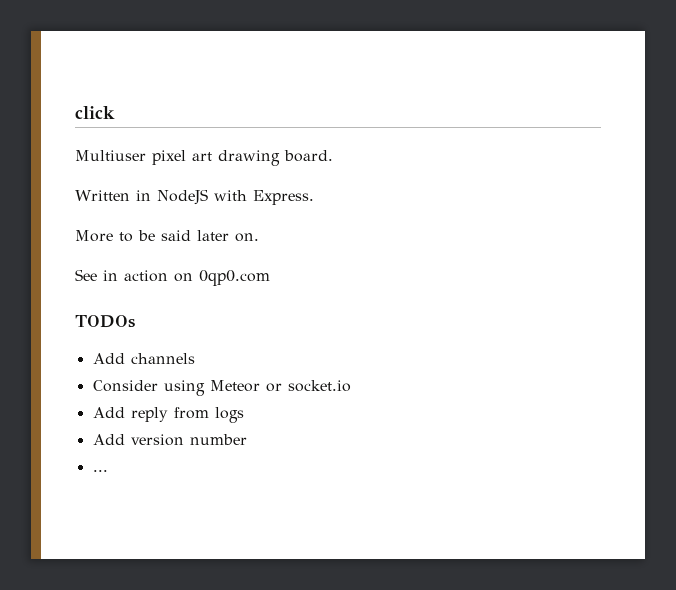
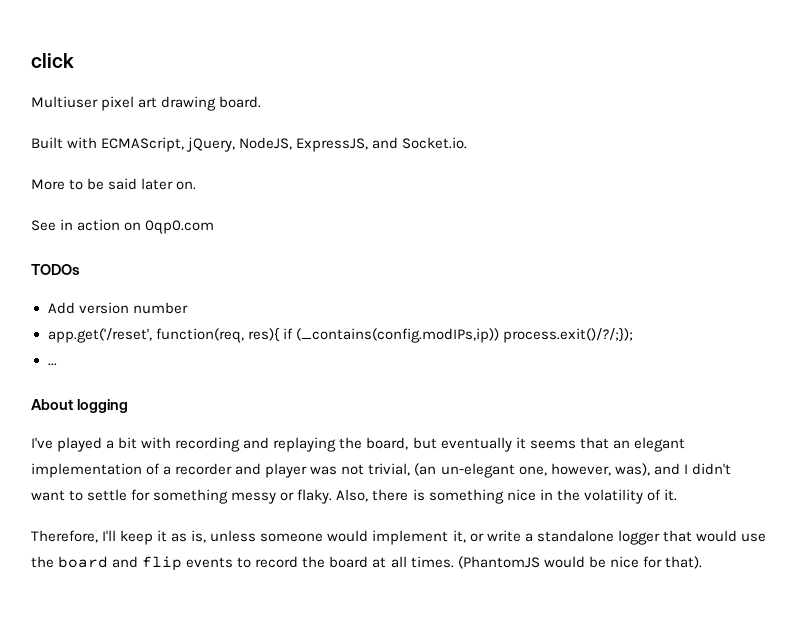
- Written in NodeJS with Express.
+ Built with ECMAScript, jQuery, NodeJS, ExpressJS, and Socket.io.
- Add channels
- Consider using Meteor or socket.io
- Add reply from logs
  Add version number
+ app.get('/reset', function(req, res){ if (_contains(config.modIPs,ip)) process.exit()/?/;});
  ...
+ About logging
+ I've played a bit with recording and replaying the board, but eventually it seems that an elegant implementation of a recorder and player was not trivial, (an un-elegant one, however, was), and I didn't want to settle for something messy or flaky. Also, there is something nice in the volatility of it.
+ Therefore, I'll keep it as is, unless someone would implement it, or write a standalone logger that would use the board and flip events to record the board at all times. (PhantomJS would be nice for that).

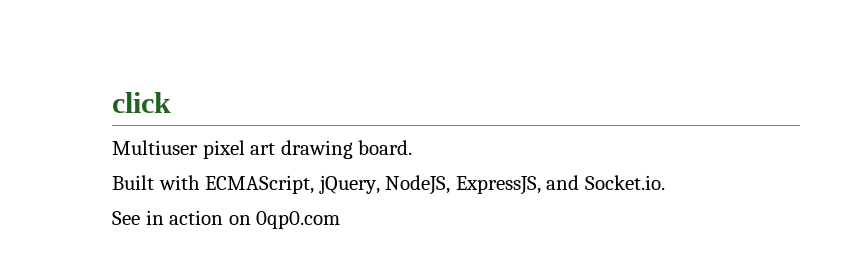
- More to be said later on.
- TODOs
- Add version number
- app.get('/reset', function(req, res){ if (_contains(config.modIPs,ip)) process.exit()/?/;});
- ...
- About logging
- I've played a bit with recording and replaying the board, but eventually it seems that an elegant implementation of a recorder and player was not trivial, (an un-elegant one, however, was), and I didn't want to settle for something messy or flaky. Also, there is something nice in the volatility of it.
- Therefore, I'll keep it as is, unless someone would implement it, or write a standalone logger that would use the board and flip events to record the board at all times. (PhantomJS would be nice for that).

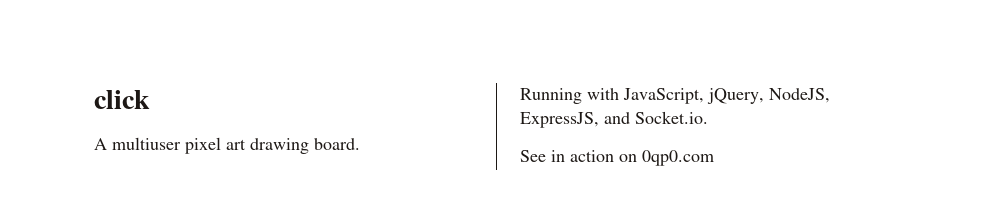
- Multiuser pixel art drawing board.
+ A multiuser pixel art drawing board.
- Built with ECMAScript, jQuery, NodeJS, ExpressJS, and Socket.io.
+ Running with JavaScript, jQuery, NodeJS, ExpressJS, and Socket.io.

